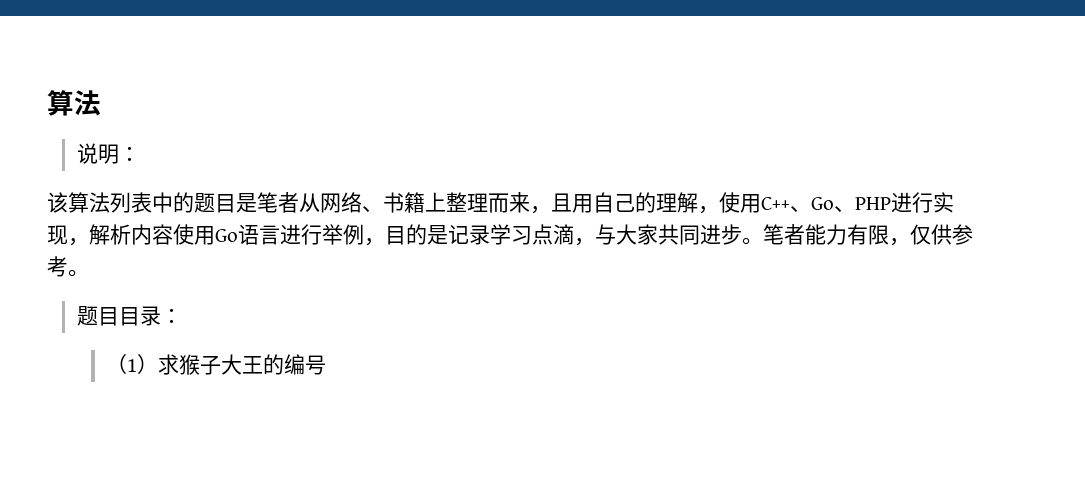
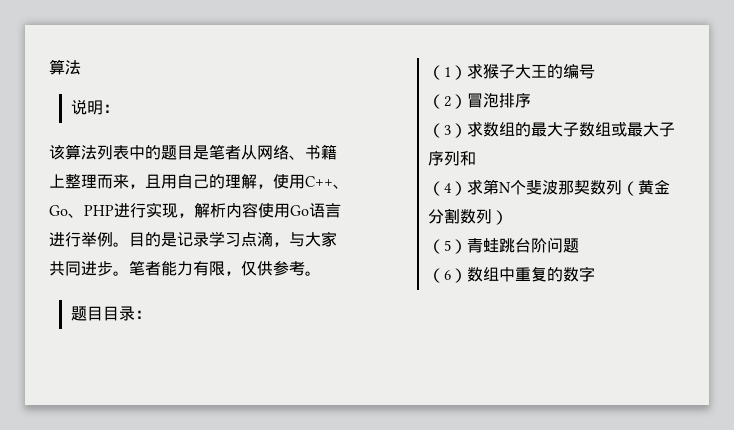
- 该算法列表中的题目是笔者从网络、书籍上整理而来，且用自己的理解，使用C++、Go、PHP进行实现，解析内容使用Go语言进行举例，目的是记录学习点滴，与大家共同进步。
+ 该算法列表中的题目是笔者从网络、书籍上整理而来，且用自己的理解，使用C++、Go、PHP进行实现，解析内容使用Go语言进行举例。目的是记录学习点滴，与大家共同进步。
+ （2）冒泡排序
+ （3）求数组的最大子数组或最大子序列和
+ （4）求第N个斐波那契数列（黄金分割数列）
+ （5）青蛙跳台阶问题
+ （6）数组中重复的数字

